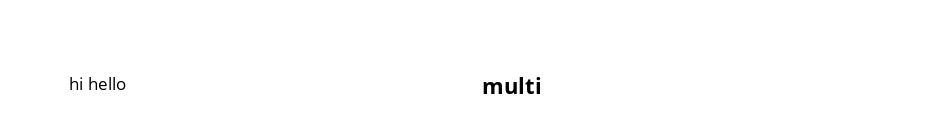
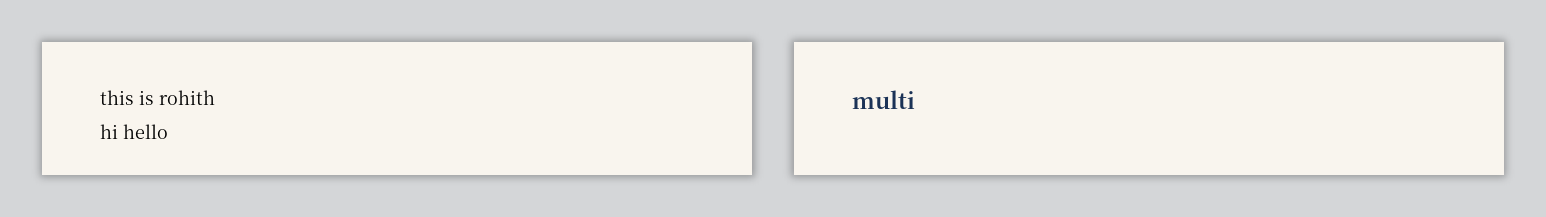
+ this is rohith

